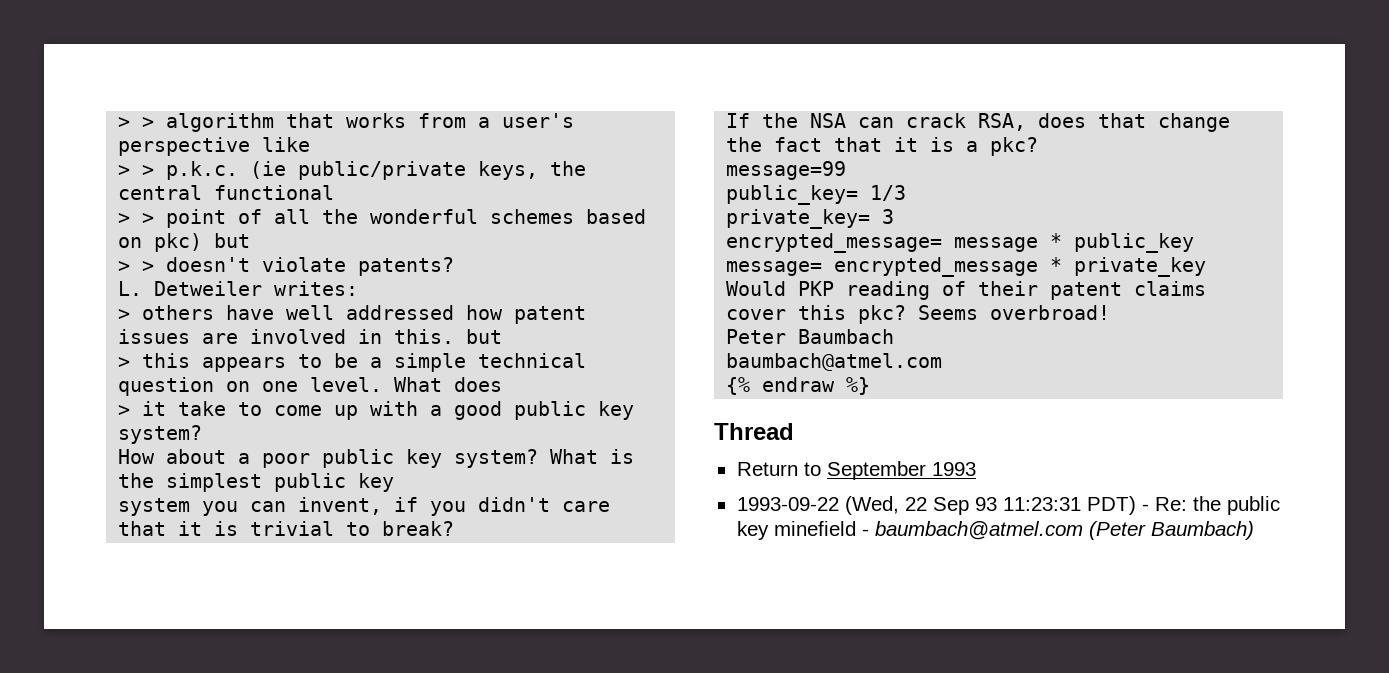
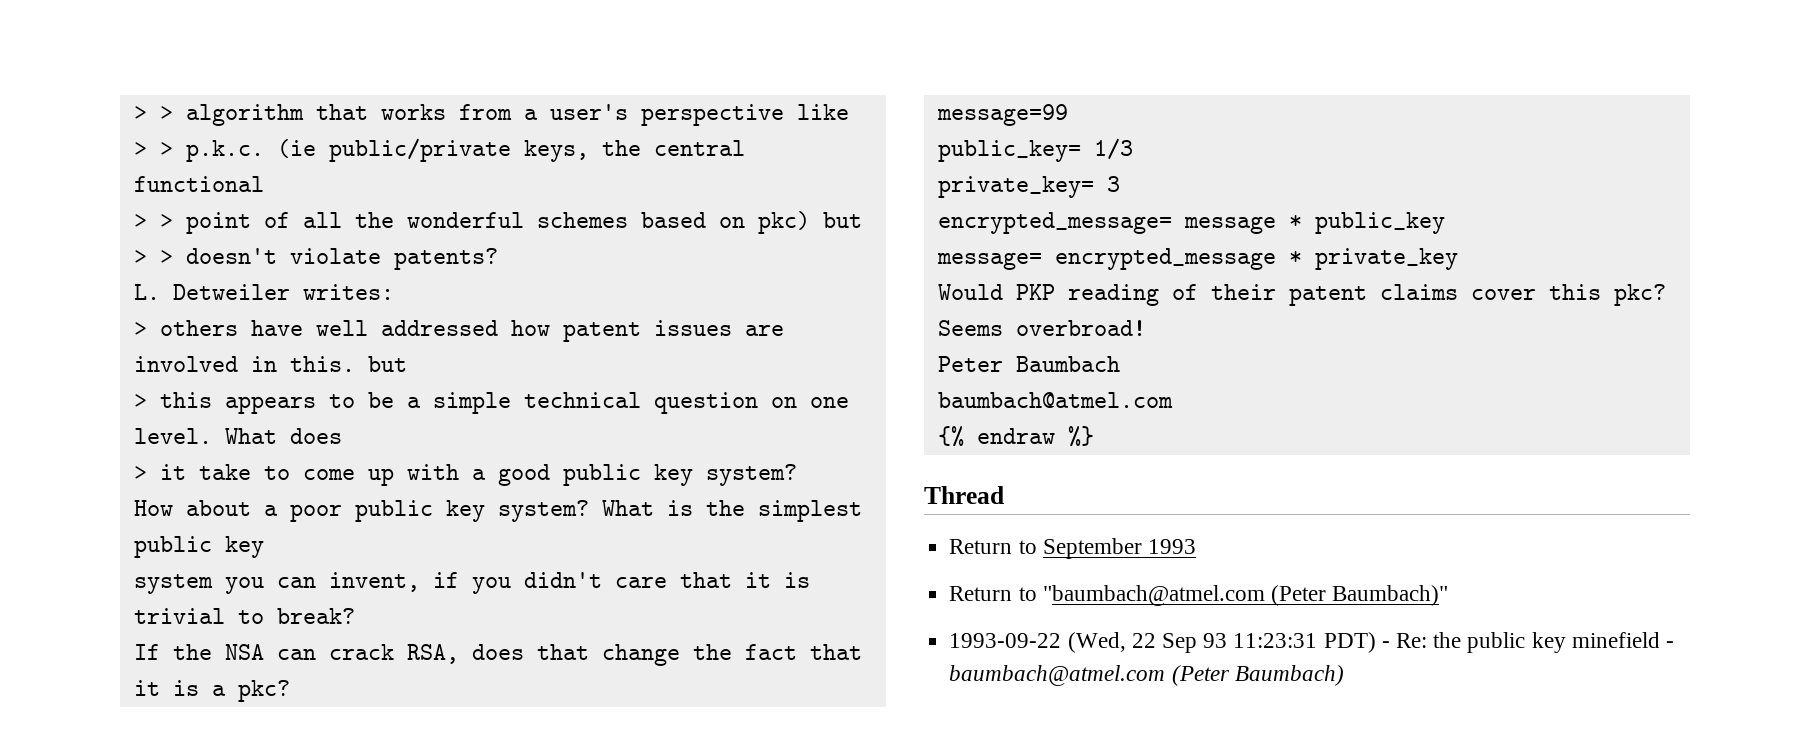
+ Return to "baumbach@atmel.com (Peter Baumbach)"

